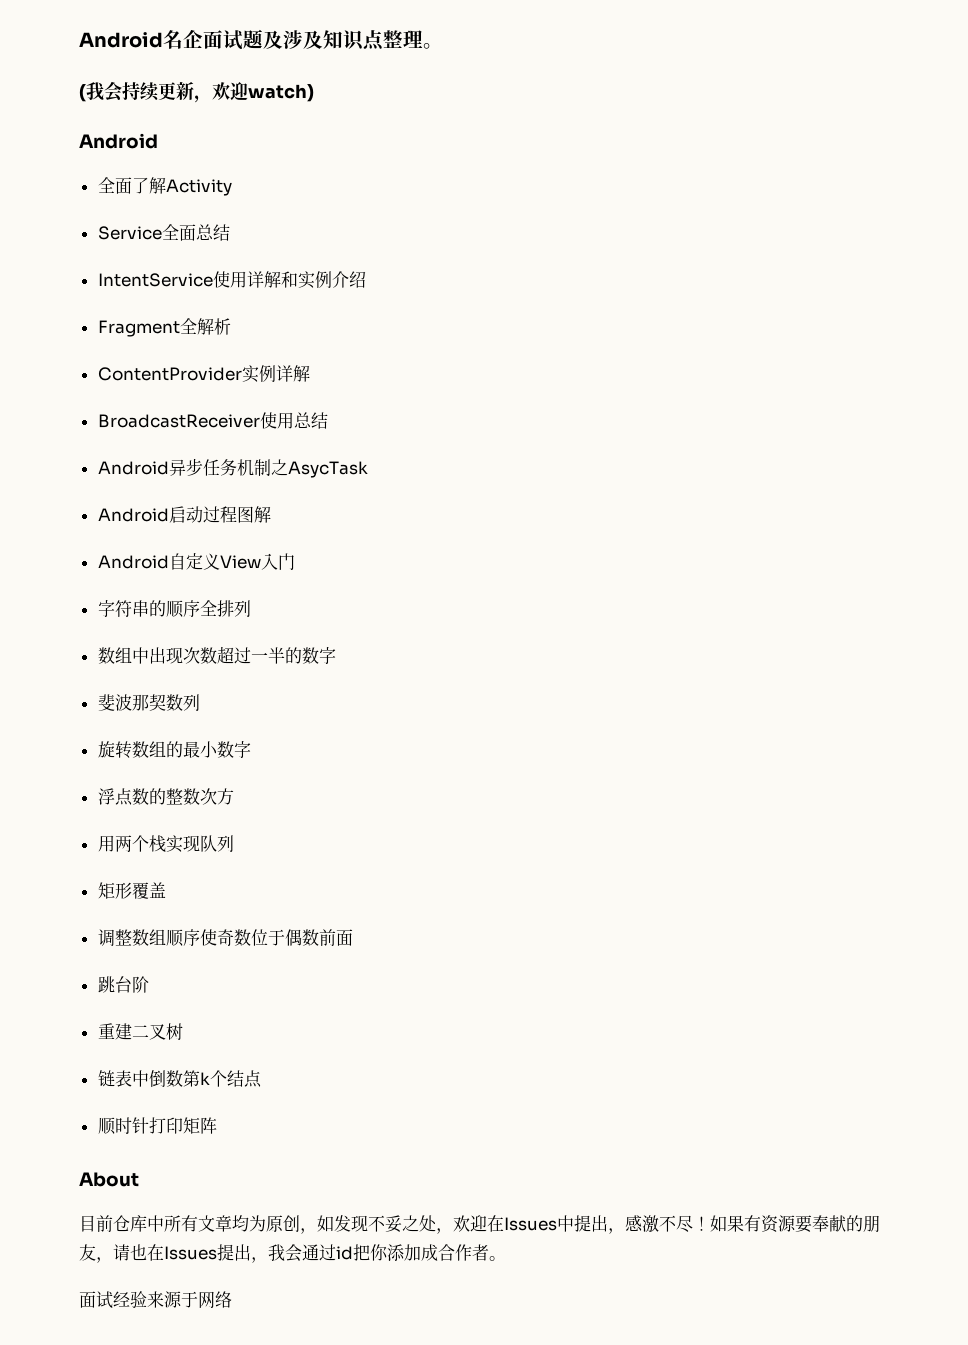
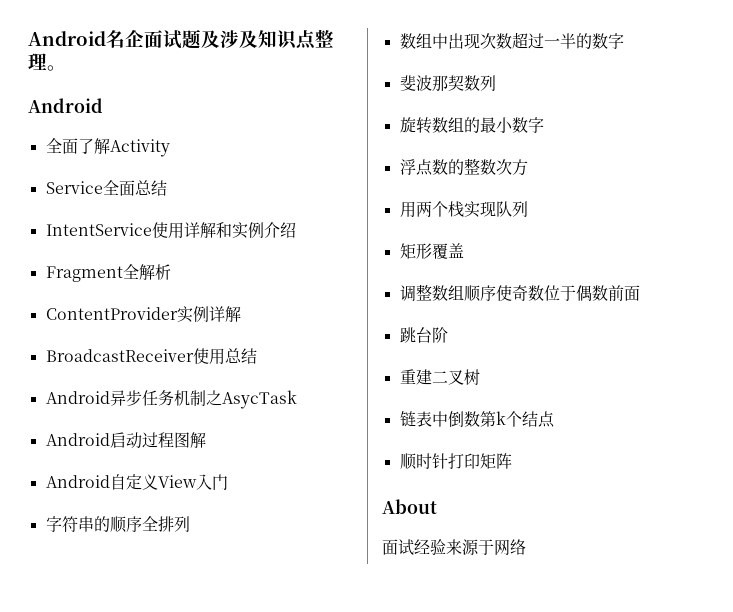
- (我会持续更新，欢迎watch)
- 目前仓库中所有文章均为原创，如发现不妥之处，欢迎在Issues中提出，感激不尽！如果有资源要奉献的朋友，请也在Issues提出，我会通过id把你添加成合作者。

